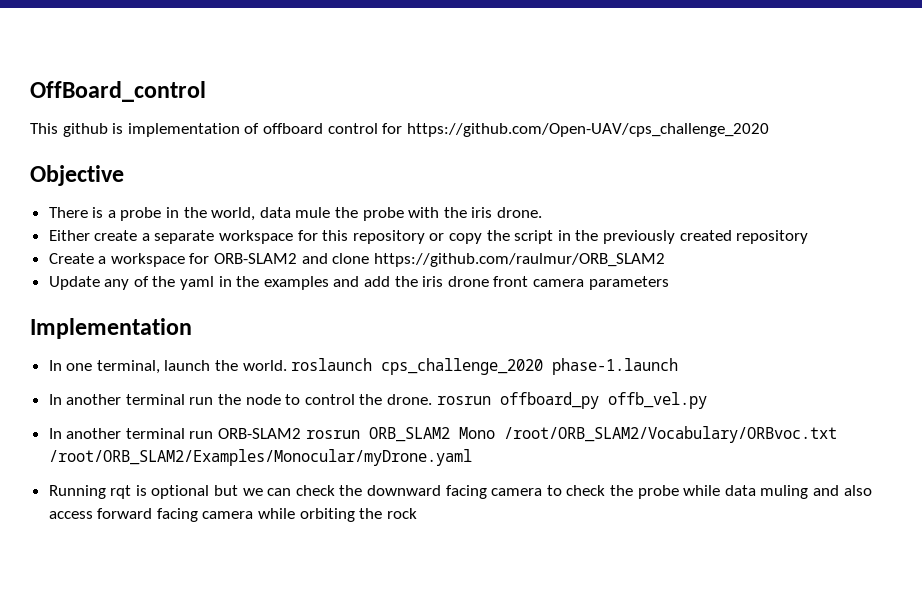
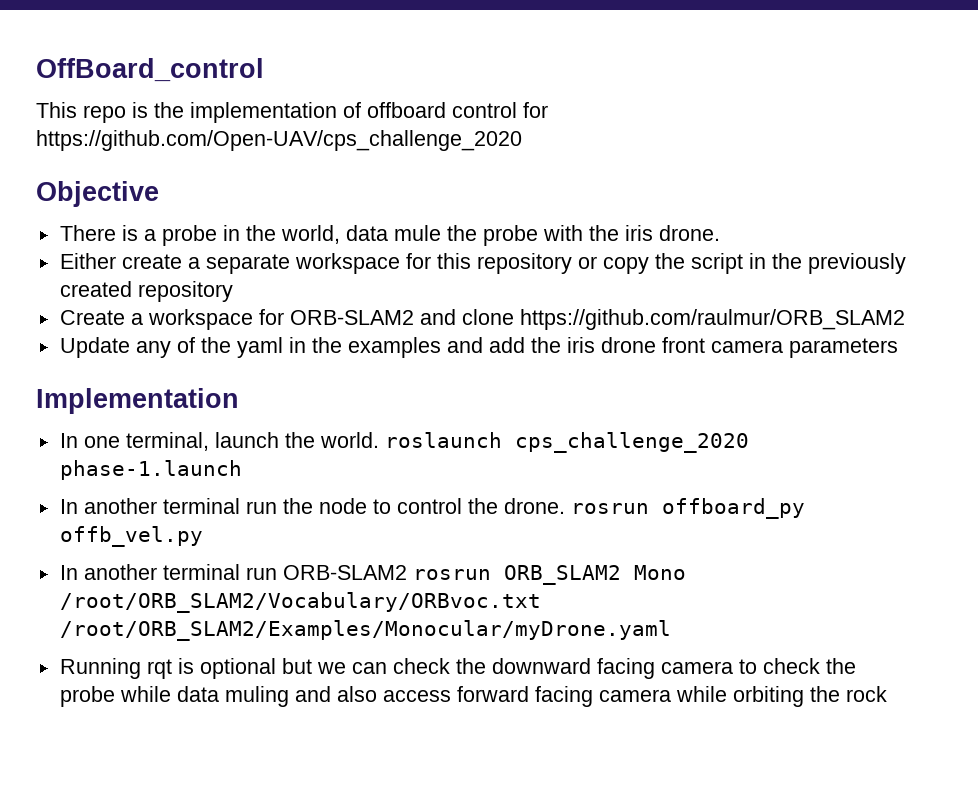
- This github is implementation of offboard control for https://github.com/Open-UAV/cps_challenge_2020
+ This repo is the implementation of offboard control for https://github.com/Open-UAV/cps_challenge_2020

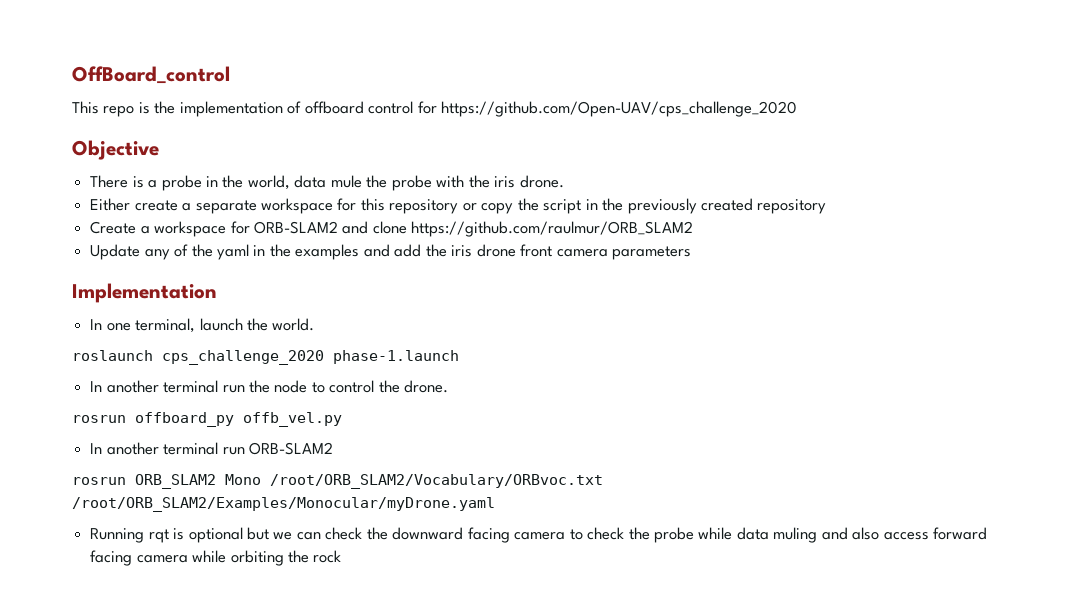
- In one terminal, launch the world. roslaunch cps_challenge_2020 phase-1.launch
+ In one terminal, launch the world.
+ roslaunch cps_challenge_2020 phase-1.launch
- In another terminal run the node to control the drone. rosrun offboard_py offb_vel.py
+ In another terminal run the node to control the drone.
+ rosrun offboard_py offb_vel.py
- In another terminal run ORB-SLAM2 rosrun ORB_SLAM2 Mono /root/ORB_SLAM2/Vocabulary/ORBvoc.txt /root/ORB_SLAM2/Examples/Monocular/myDrone.yaml
+ In another terminal run ORB-SLAM2
+ rosrun ORB_SLAM2 Mono /root/ORB_SLAM2/Vocabulary/ORBvoc.txt /root/ORB_SLAM2/Examples/Monocular/myDrone.yaml

